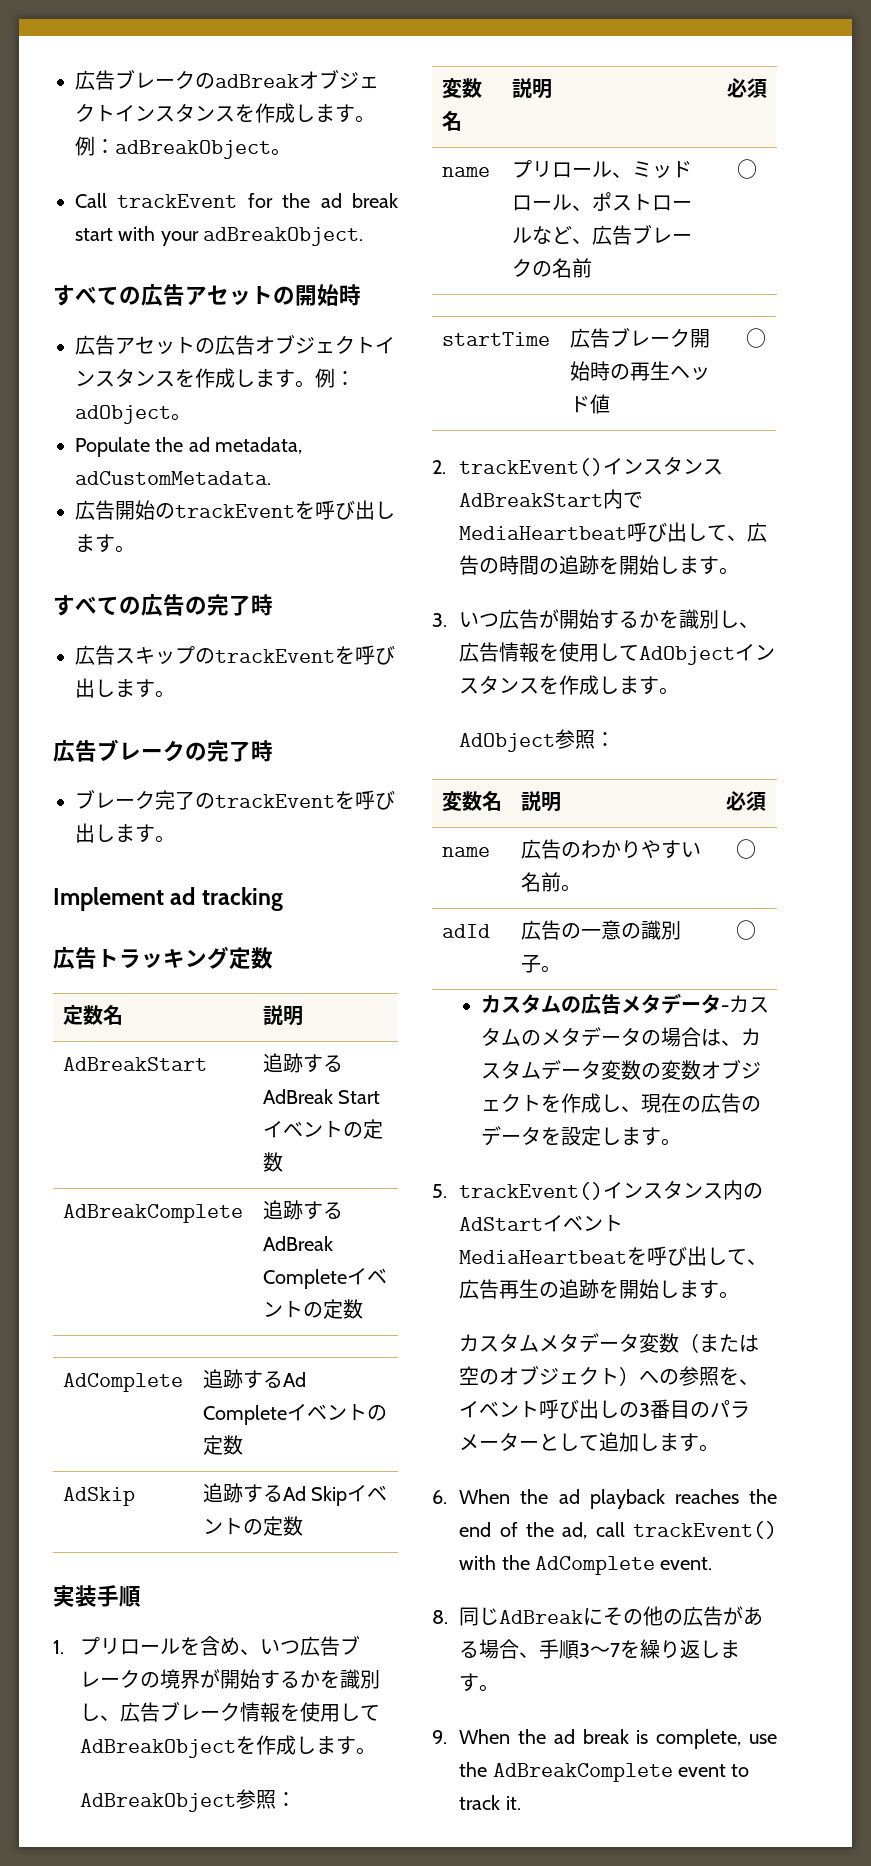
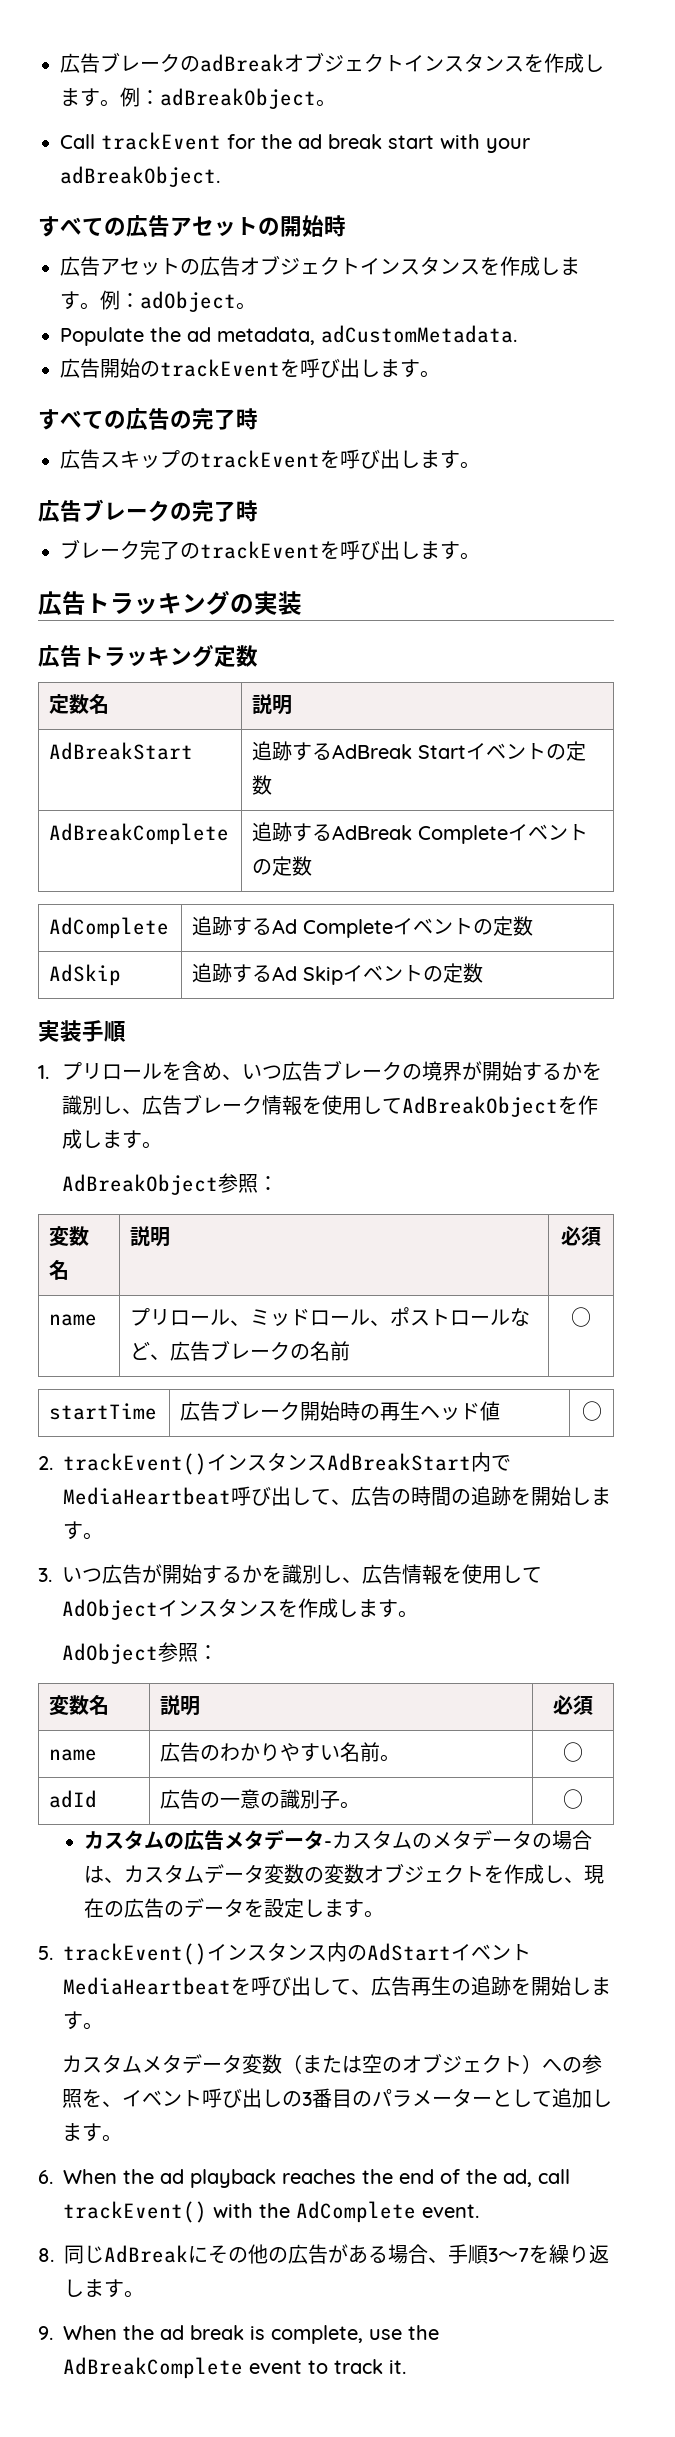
- Implement ad tracking
+ 広告トラッキングの実装

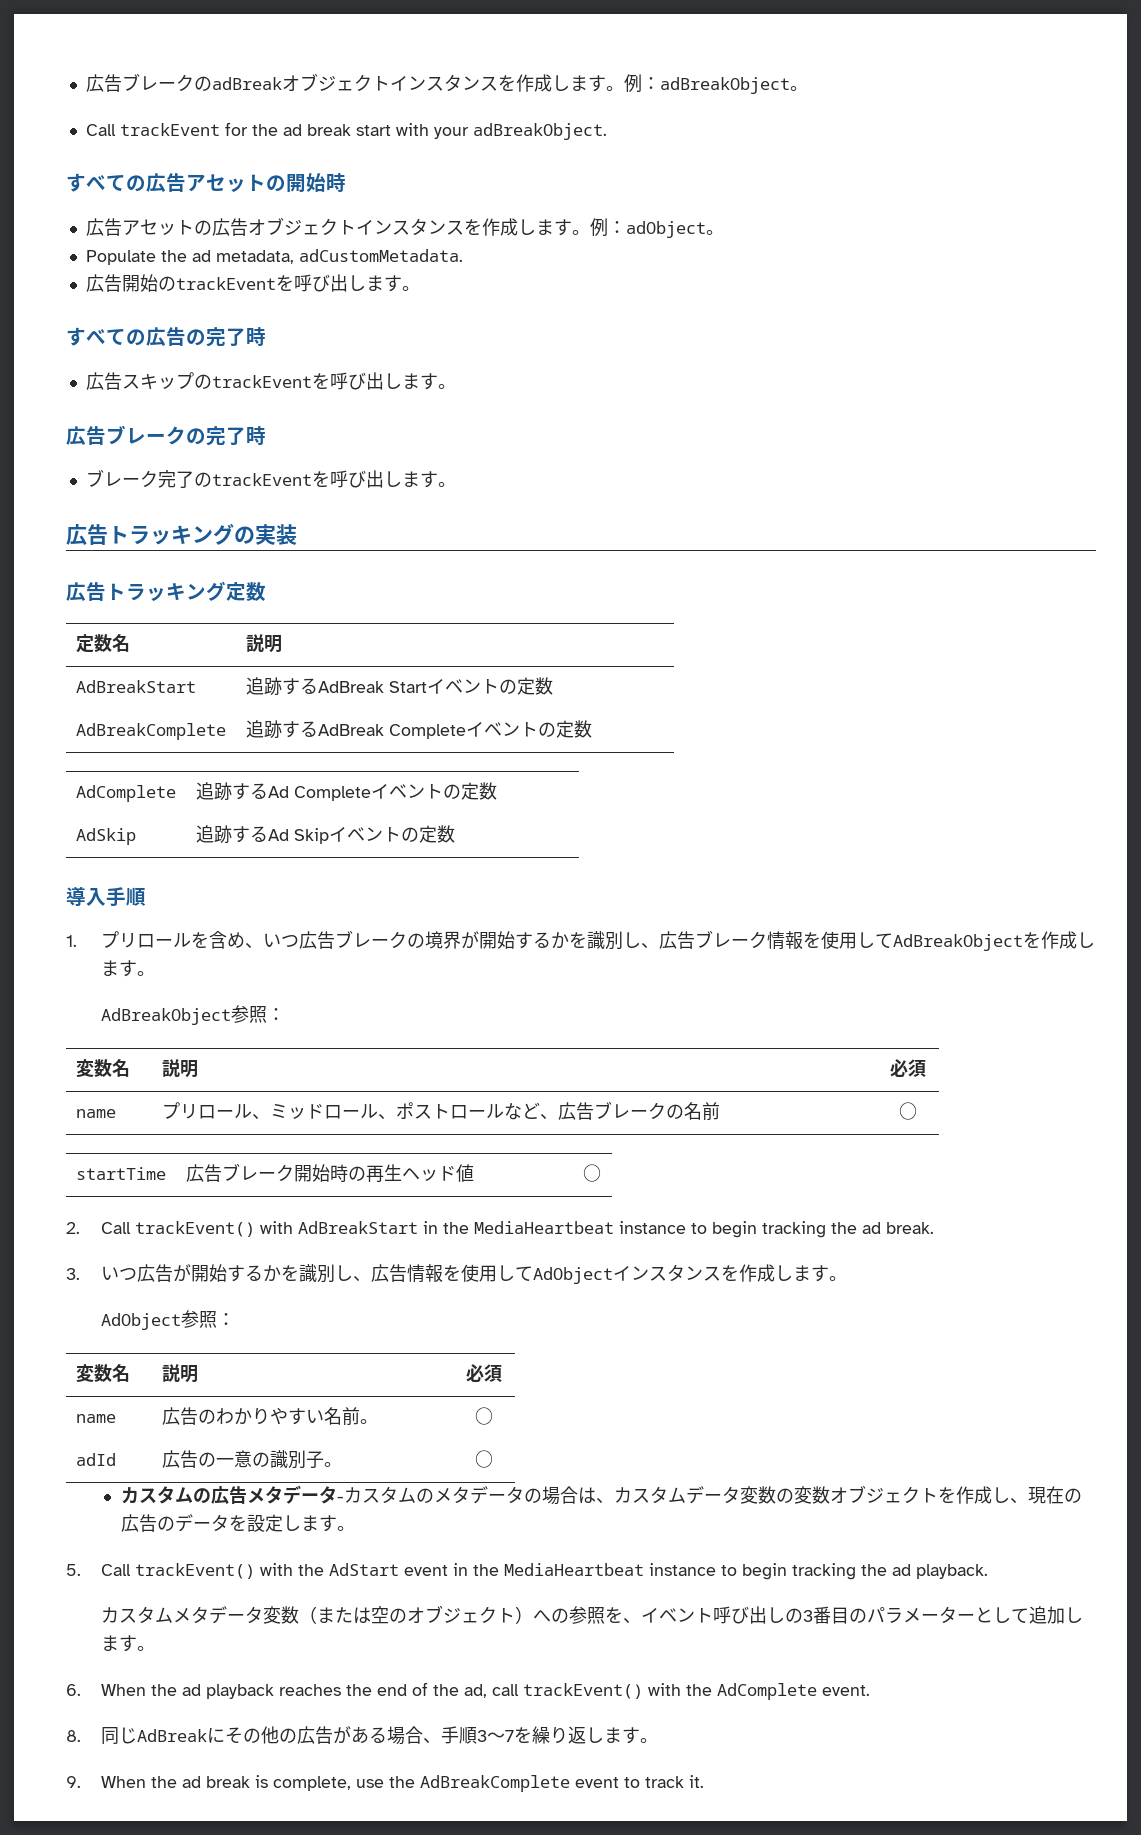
- 実装手順
+ 導入手順
- 2. trackEvent()インスタンスAdBreakStart内でMediaHeartbeat呼び出して、広告の時間の追跡を開始します。
+ 2. Call trackEvent() with AdBreakStart in the MediaHeartbeat instance to begin tracking the ad break.
- 5. trackEvent()インスタンス内のAdStartイベントMediaHeartbeatを呼び出して、広告再生の追跡を開始します。
+ 5. Call trackEvent() with the AdStart event in the MediaHeartbeat instance to begin tracking the ad playback.

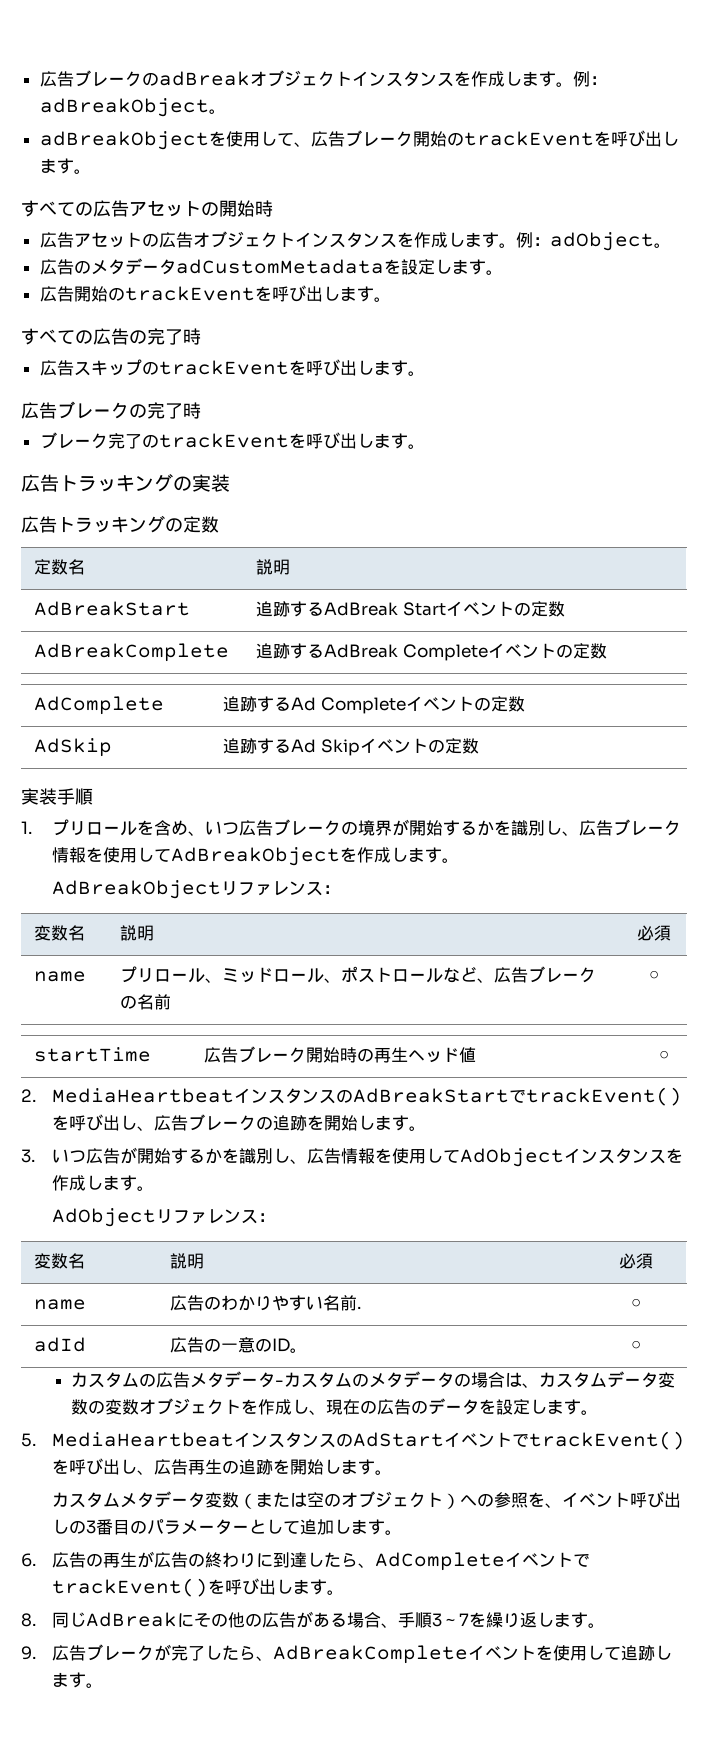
- Call trackEvent for the ad break start with your adBreakObject.
+ adBreakObjectを使用して、広告ブレーク開始のtrackEventを呼び出します。
- Populate the ad metadata, adCustomMetadata.
+ 広告のメタデータadCustomMetadataを設定します。
- 広告トラッキング定数
+ 広告トラッキングの定数
- 導入手順
+ 実装手順
- AdBreakObject参照：
+ AdBreakObjectリファレンス：
- 2. Call trackEvent() with AdBreakStart in the MediaHeartbeat instance to begin tracking the ad break.
+ 2. MediaHeartbeatインスタンスのAdBreakStartでtrackEvent()を呼び出し、広告ブレークの追跡を開始します。
- AdObject参照：
+ AdObjectリファレンス：
- name | 広告のわかりやすい名前。 | ○
+ name | 広告のわかりやすい名前. | ○
- adId | 広告の一意の識別子。 | ○
+ adId | 広告の一意のID。 | ○
- 5. Call trackEvent() with the AdStart event in the MediaHeartbeat instance to begin tracking the ad playback.
+ 5. MediaHeartbeatインスタンスのAdStartイベントでtrackEvent()を呼び出し、広告再生の追跡を開始します。
- 6. When the ad playback reaches the end of the ad, call trackEvent() with the AdComplete event.
+ 6.広告の再生が広告の終わりに到達したら、AdCompleteイベントでtrackEvent()を呼び出します。
- 9. When the ad break is complete, use the AdBreakComplete event to track it.
+ 9.広告ブレークが完了したら、AdBreakCompleteイベントを使用して追跡します。

